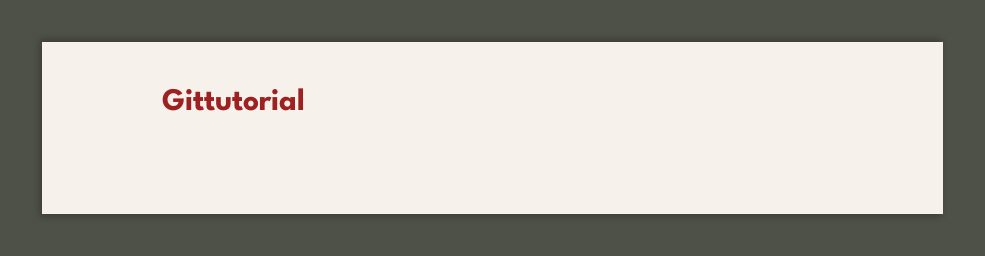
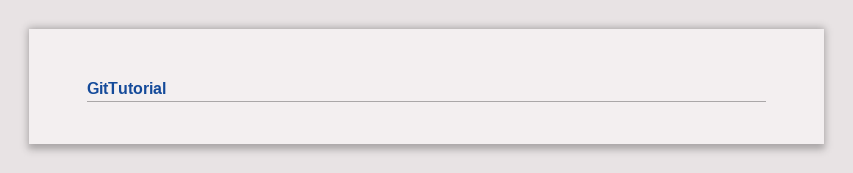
- Gittutorial
+ GitTutorial

